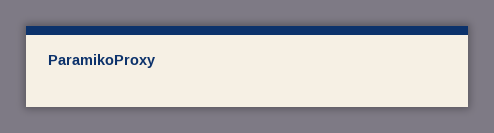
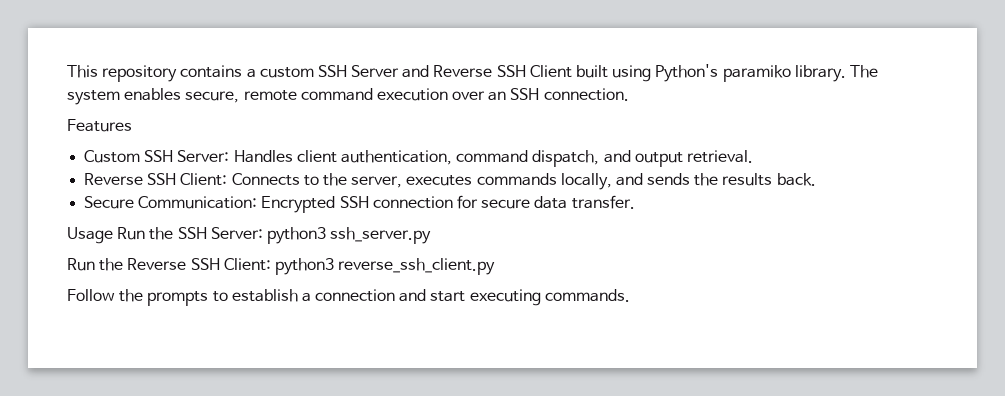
- ParamikoProxy
+ This repository contains a custom SSH Server and Reverse SSH Client built using Python's paramiko library. The system enables secure, remote command execution over an SSH connection.
+ Features
+ Custom SSH Server: Handles client authentication, command dispatch, and output retrieval.
+ Reverse SSH Client: Connects to the server, executes commands locally, and sends the results back.
+ Secure Communication: Encrypted SSH connection for secure data transfer.
+ Usage Run the SSH Server: python3 ssh_server.py
+ Run the Reverse SSH Client: python3 reverse_ssh_client.py
+ Follow the prompts to establish a connection and start executing commands.

